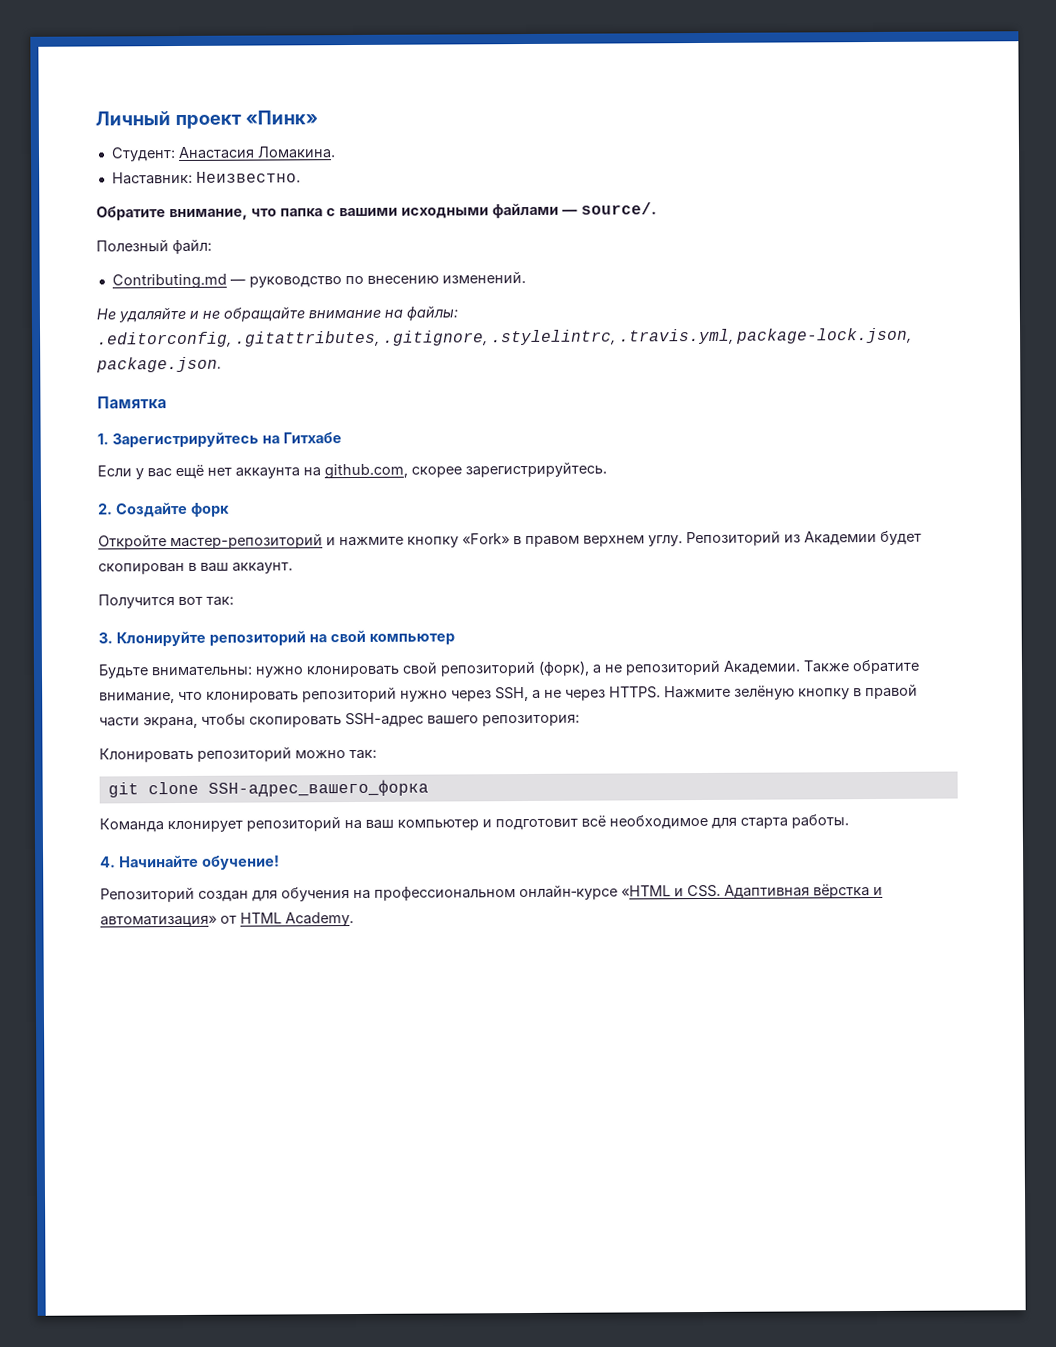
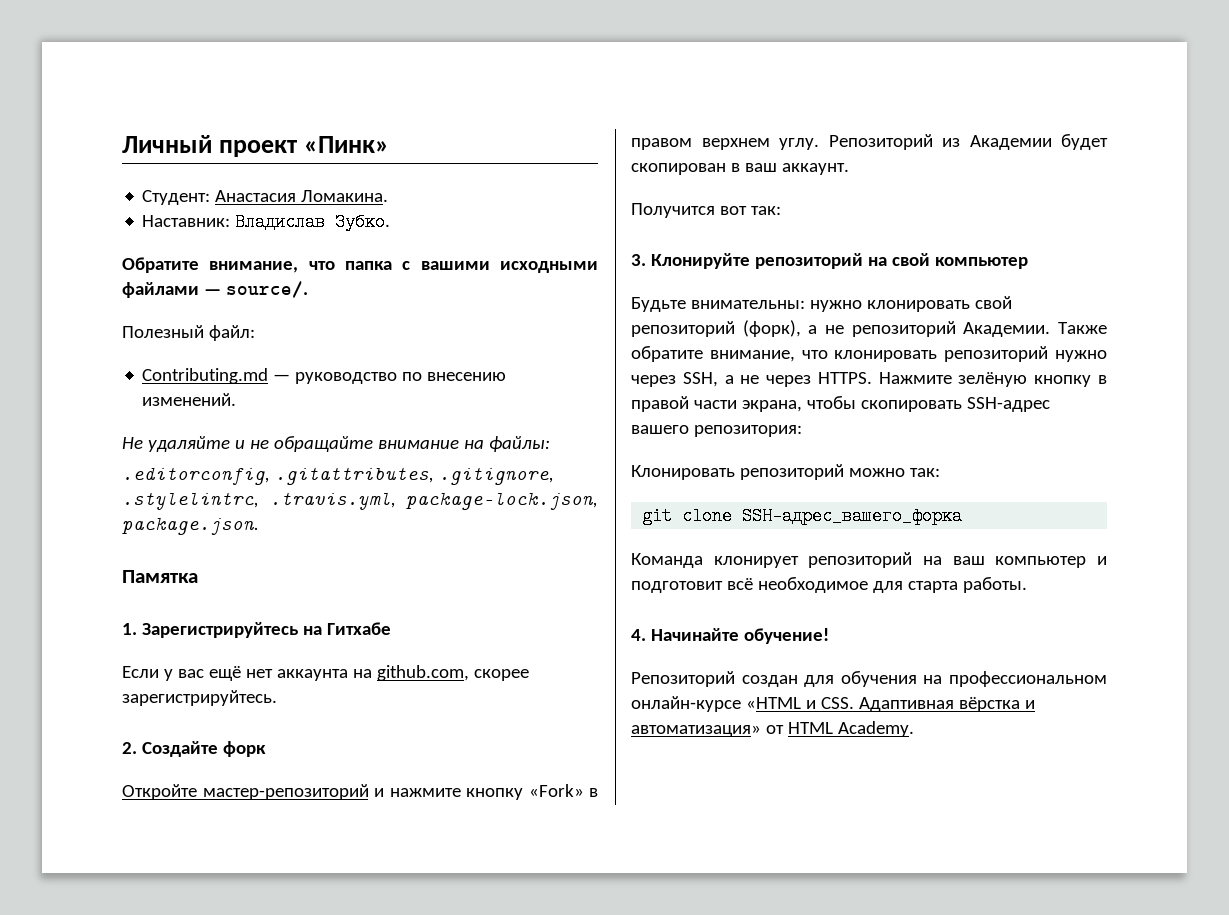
- Наставник: Неизвестно.
+ Наставник: Владислав Зубко.

